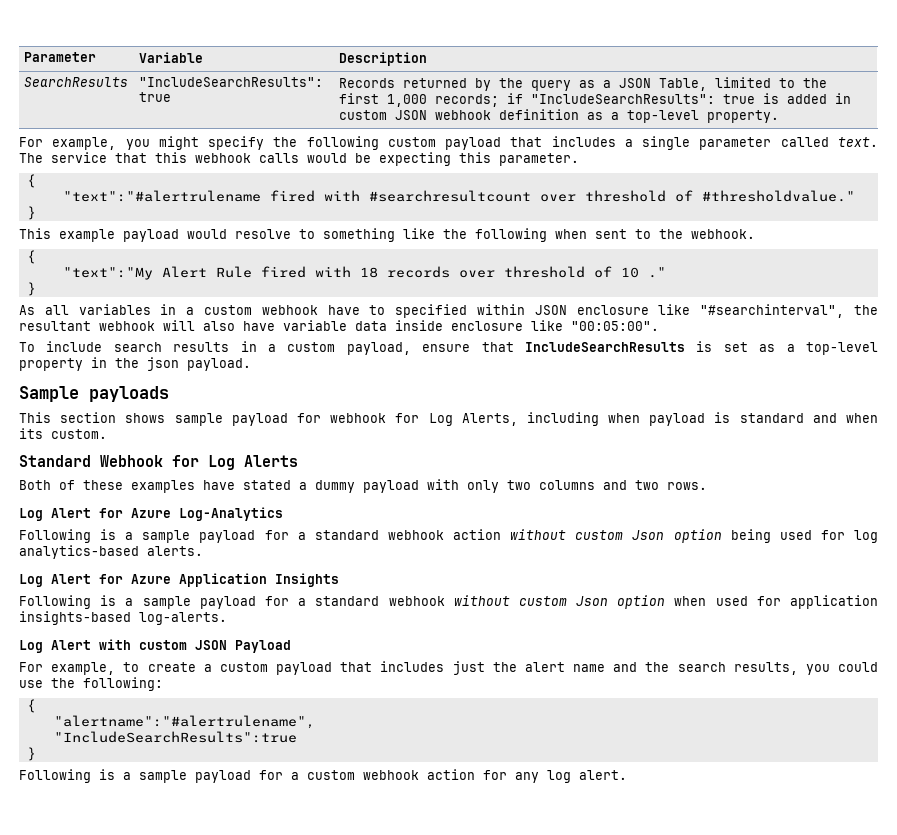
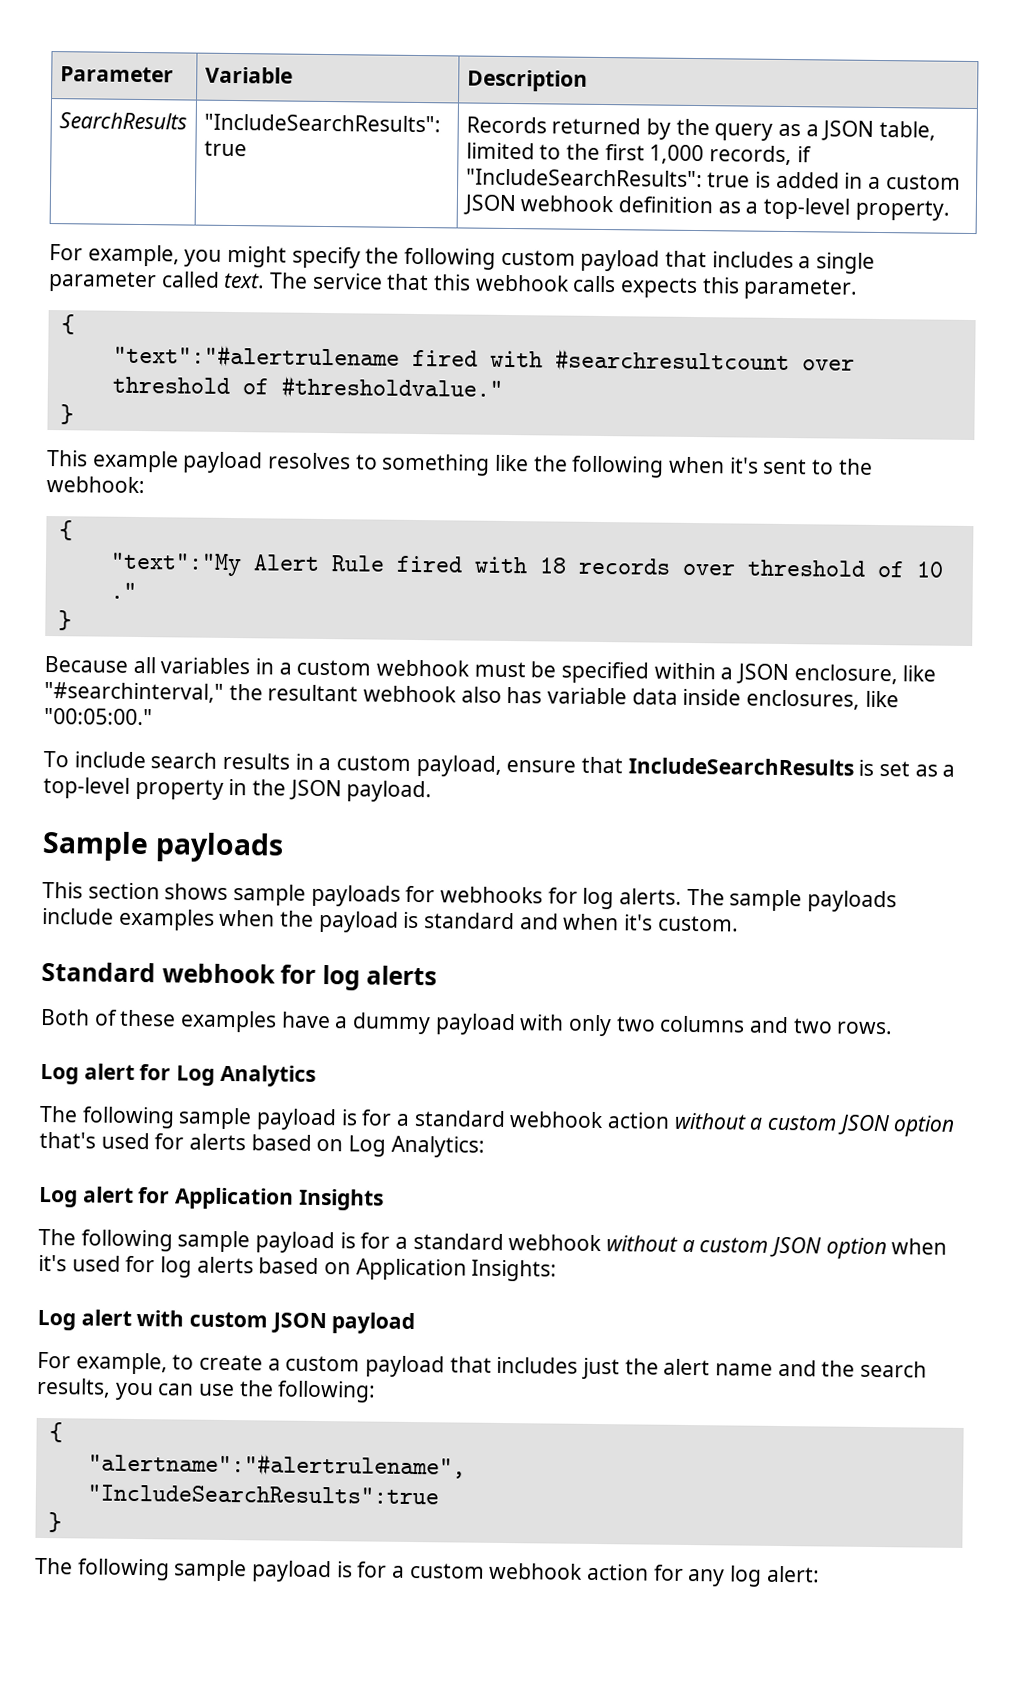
- SearchResults | "IncludeSearchResults": true | Records returned by the query as a JSON Table, limited to the first 1,000 records; if "IncludeSearchResults": true is added in custom JSON webhook definition as a top-level property.
+ SearchResults | "IncludeSearchResults": true | Records returned by the query as a JSON table, limited to the first 1,000 records, if "IncludeSearchResults": true is added in a custom JSON webhook definition as a top-level property.
- The service that this webhook calls would be expecting this parameter.
+ The service that this webhook calls expects this parameter.
- This example payload would resolve to something like the following when sent to the webhook.
+ This example payload resolves to something like the following when it's sent to the webhook:
- As all variables in a custom webhook have to specified within JSON enclosure like "#searchinterval", the resultant webhook will also have variable data inside enclosure like "00:05:00".
+ Because all variables in a custom webhook must be specified within a JSON enclosure, like "#searchinterval," the resultant webhook also has variable data inside enclosures, like "00:05:00."
- To include search results in a custom payload, ensure that IncludeSearchResults is set as a top-level property in the json payload.
+ To include search results in a custom payload, ensure that IncludeSearchResults is set as a top-level property in the JSON payload.
- This section shows sample payload for webhook for Log Alerts, including when payload is standard and when its custom.
+ This section shows sample payloads for webhooks for log alerts. The sample payloads include examples when the payload is standard and when it's custom.
- Standard Webhook for Log Alerts
+ Standard webhook for log alerts
- Both of these examples have stated a dummy payload with only two columns and two rows.
+ Both of these examples have a dummy payload with only two columns and two rows.
- Log Alert for Azure Log-Analytics
- Following is a sample payload for a standard webhook action without custom Json option being used for log analytics-based alerts.
- Log Alert for Azure Application Insights
+ Log alert for Log Analytics
+ The following sample payload is for a standard webhook action without a custom JSON option that's used for alerts based on Log Analytics:
+ Log alert for Application Insights
- Following is a sample payload for a standard webhook without custom Json option when used for application insights-based log-alerts.
- Log Alert with custom JSON Payload
+ The following sample payload is for a standard webhook without a custom JSON option when it's used for log alerts based on Application Insights:
+ Log alert with custom JSON payload
- For example, to create a custom payload that includes just the alert name and the search results, you could use the following:
+ For example, to create a custom payload that includes just the alert name and the search results, you can use the following:
- Following is a sample payload for a custom webhook action for any log alert.
+ The following sample payload is for a custom webhook action for any log alert:

